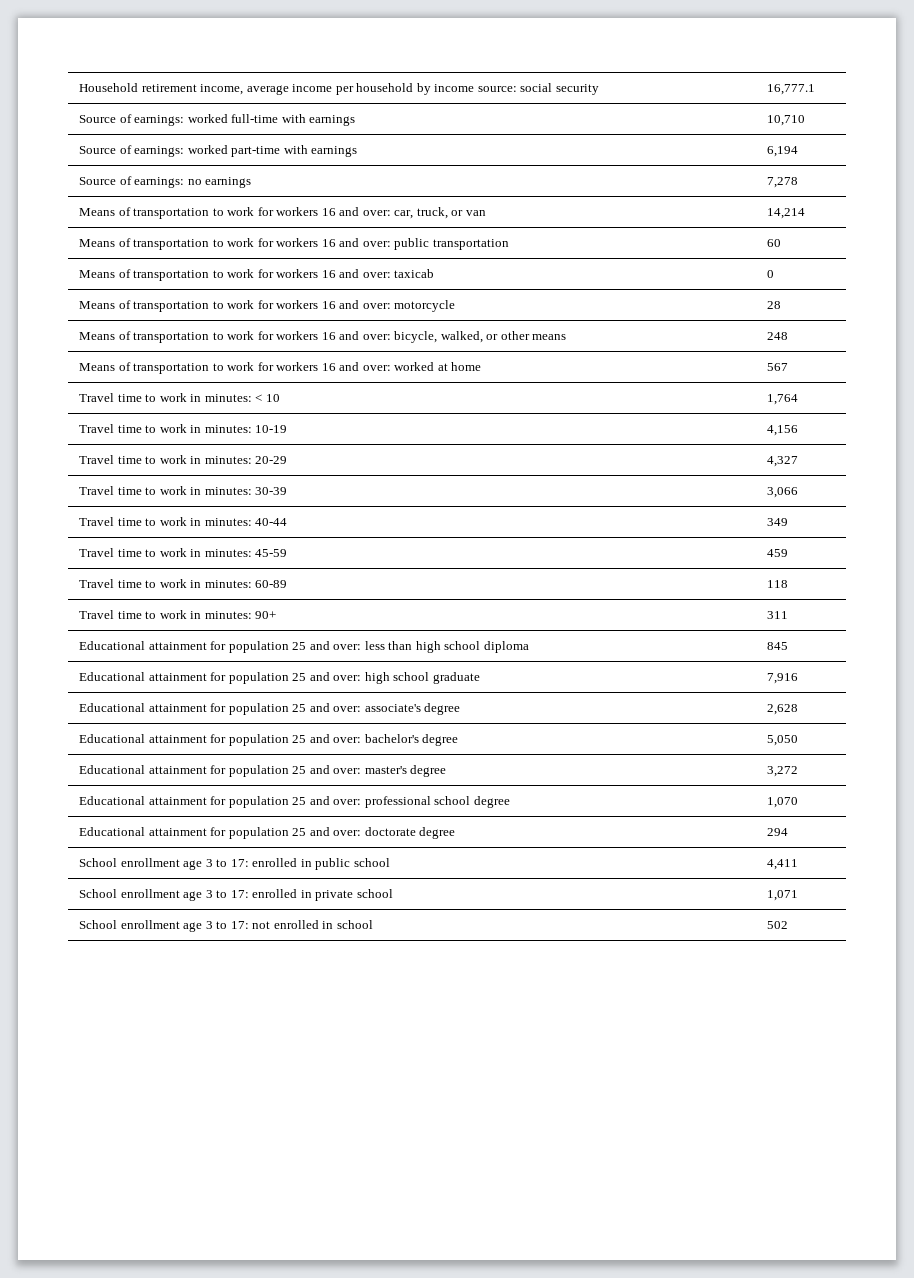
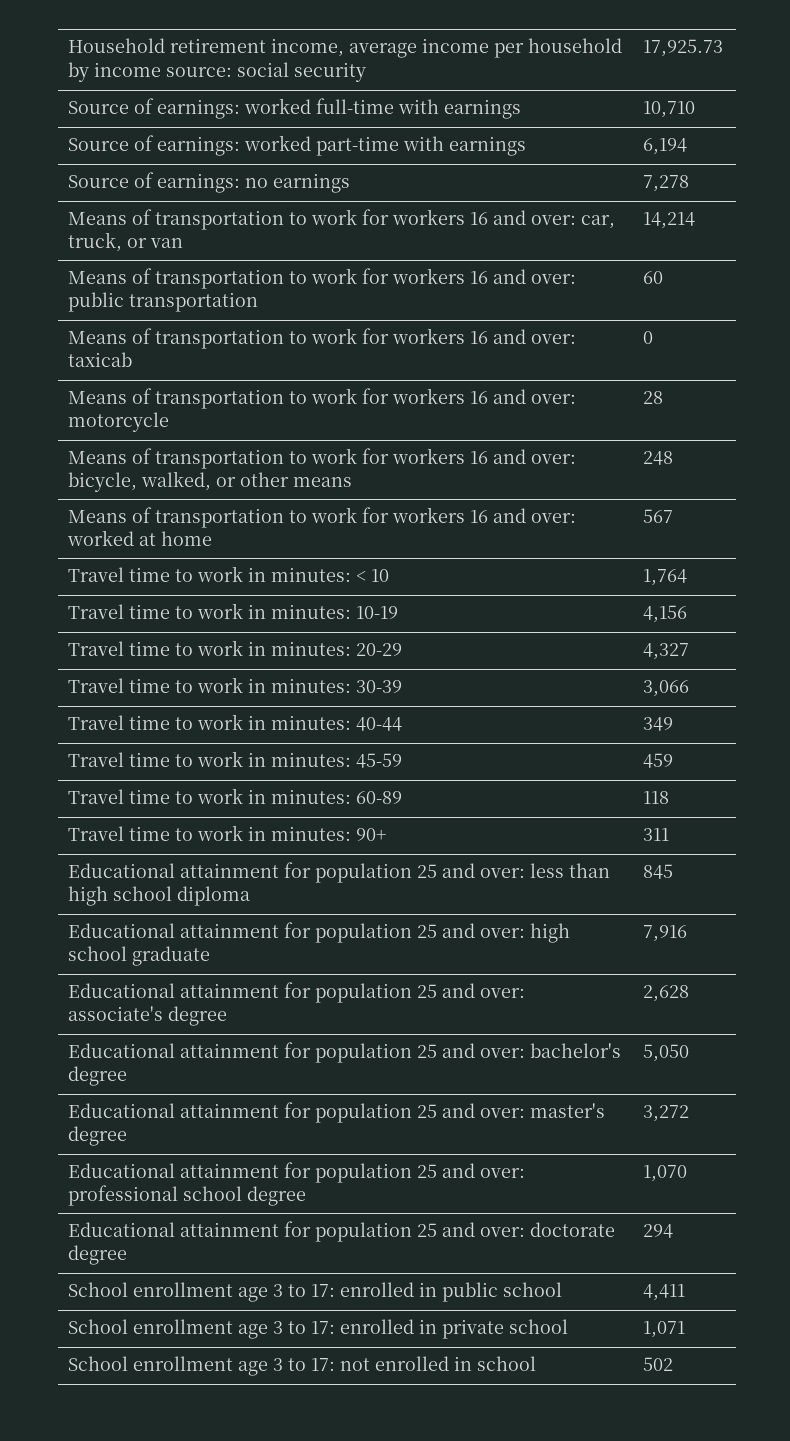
- Household retirement income, average income per household by income source: social security | 16,777.1
+ Household retirement income, average income per household by income source: social security | 17,925.73

